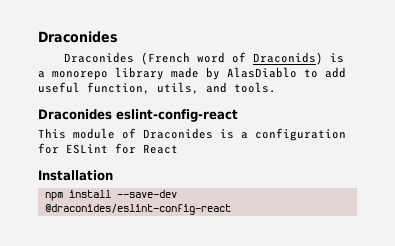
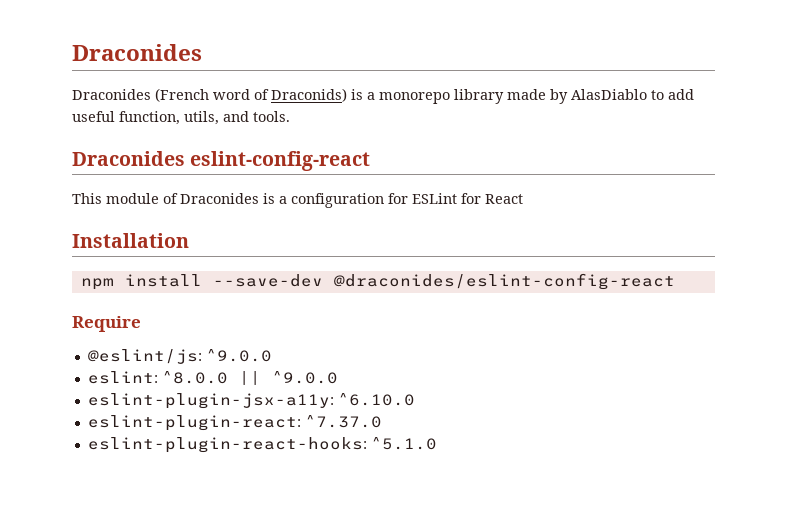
+ Require
+ @eslint/js: ^9.0.0
+ eslint: ^8.0.0 || ^9.0.0
+ eslint-plugin-jsx-a11y: ^6.10.0
+ eslint-plugin-react: ^7.37.0
+ eslint-plugin-react-hooks: ^5.1.0

